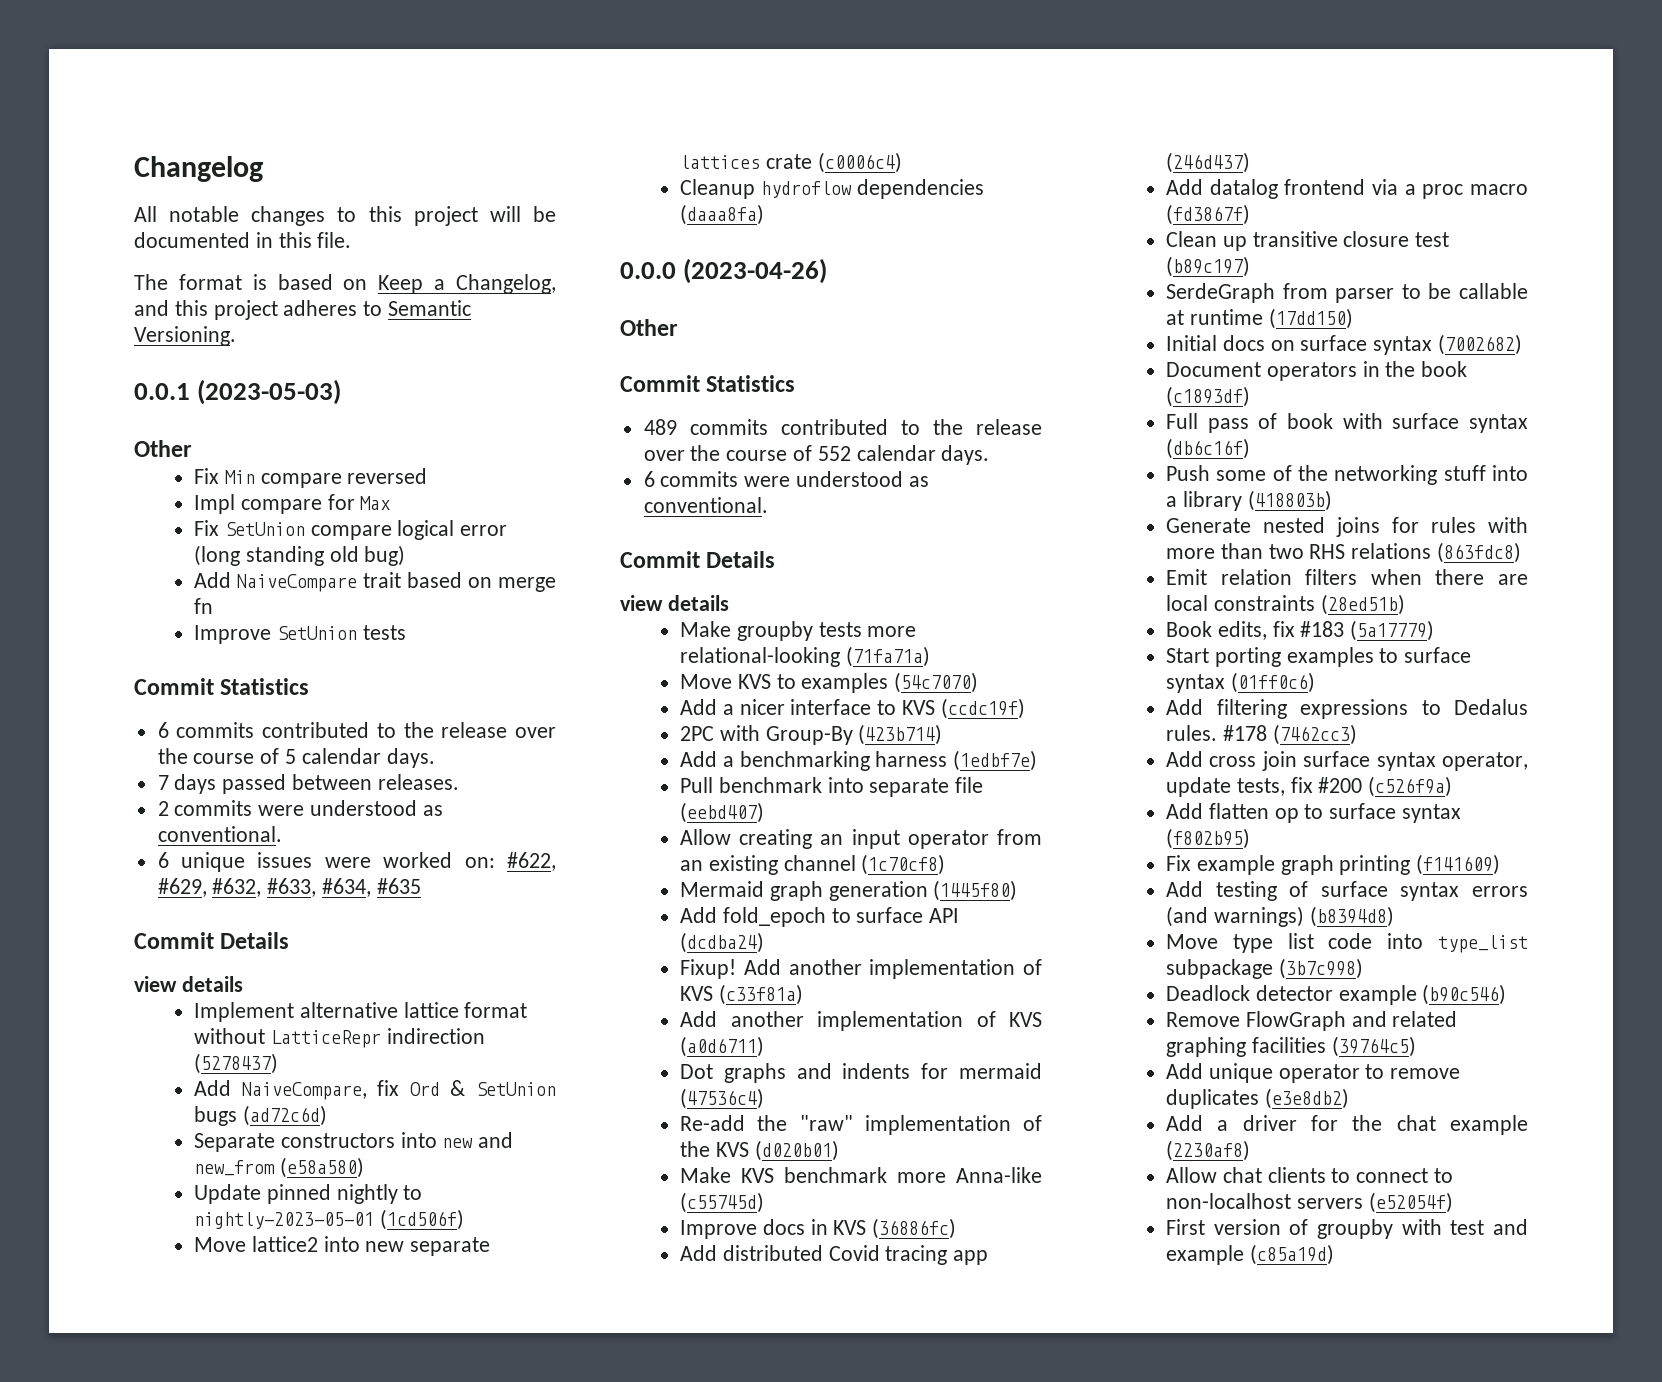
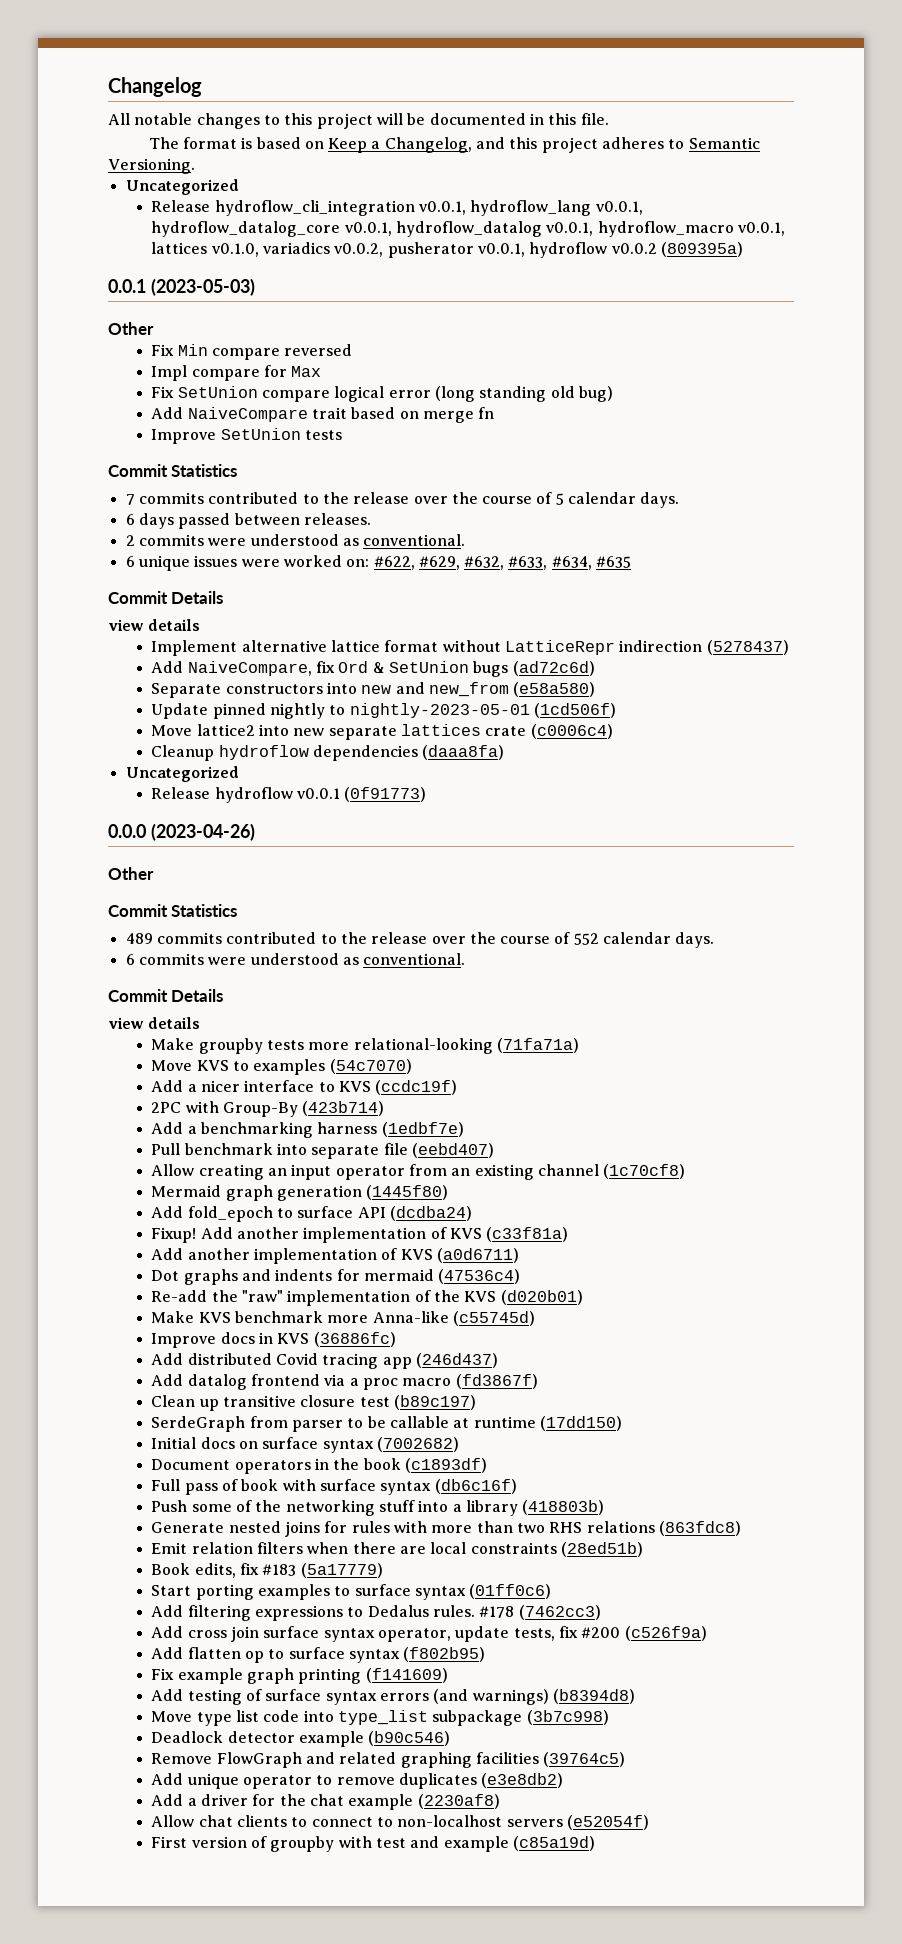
  The format is based on Keep a Changelog, and this project adheres to Semantic Versioning.
+ Uncategorized
+ Release hydroflow_cli_integration v0.0.1, hydroflow_lang v0.0.1, hydroflow_datalog_core v0.0.1, hydroflow_datalog v0.0.1, hydroflow_macro v0.0.1, lattices v0.1.0, variadics v0.0.2, pusherator v0.0.1, hydroflow v0.0.2 (809395a)
- 6 commits contributed to the release over the course of 5 calendar days.
+ 7 commits contributed to the release over the course of 5 calendar days.
- 7 days passed between releases.
+ 6 days passed between releases.
  Cleanup hydroflow dependencies (daaa8fa)
+ Uncategorized
+ Release hydroflow v0.0.1 (0f91773)

